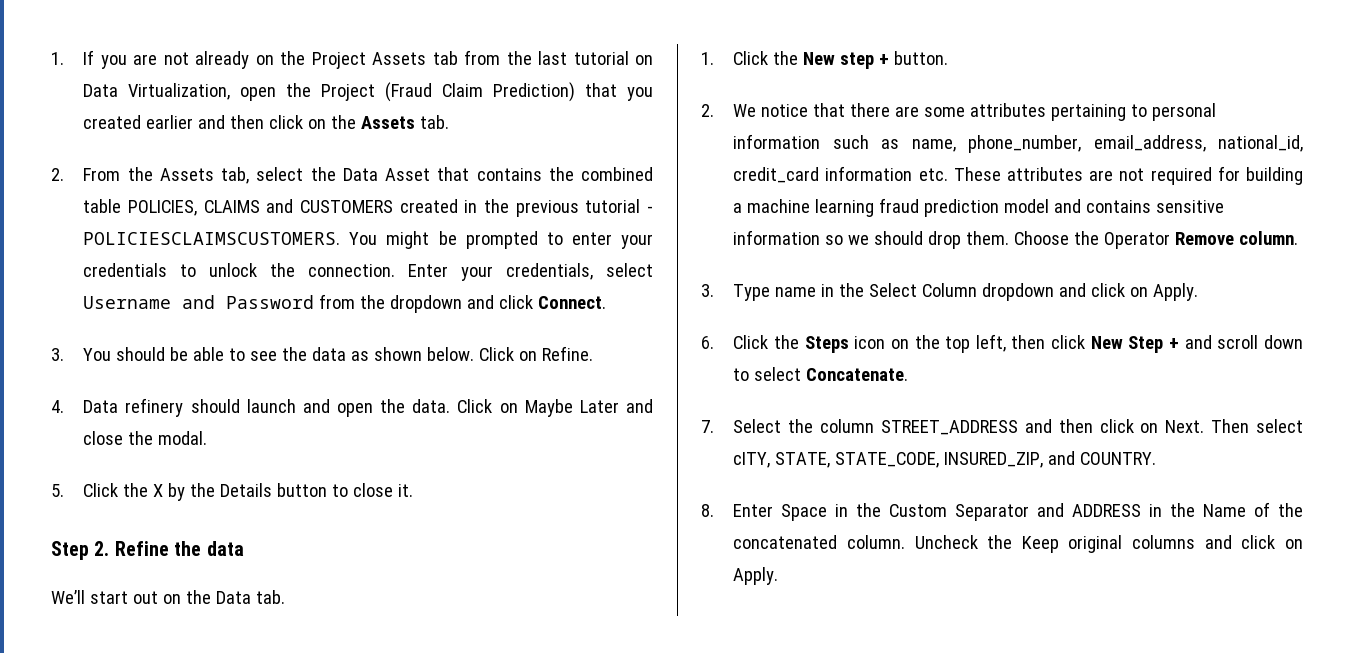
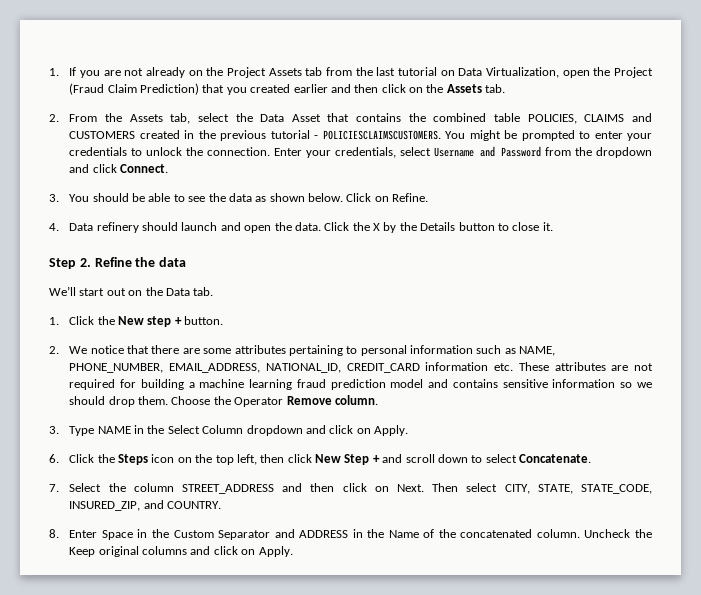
- Click on Maybe Later and close the modal.
- 5. Click the X by the Details button to close it.
+ Click the X by the Details button to close it.
- 2. We notice that there are some attributes pertaining to personal information such as name, phone_number, email_address, national_id, credit_card information etc. These attributes are not required for building a machine learning fraud prediction model and contains sensitive information so we should drop them.
+ 2. We notice that there are some attributes pertaining to personal information such as NAME, PHONE_NUMBER, EMAIL_ADDRESS, NATIONAL_ID, CREDIT_CARD information etc. These attributes are not required for building a machine learning fraud prediction model and contains sensitive information so we should drop them.
- 3. Type name in the Select Column dropdown and click on Apply.
+ 3. Type NAME in the Select Column dropdown and click on Apply.
- Then select cITY, STATE, STATE_CODE, INSURED_ZIP, and COUNTRY.
+ Then select CITY, STATE, STATE_CODE, INSURED_ZIP, and COUNTRY.

